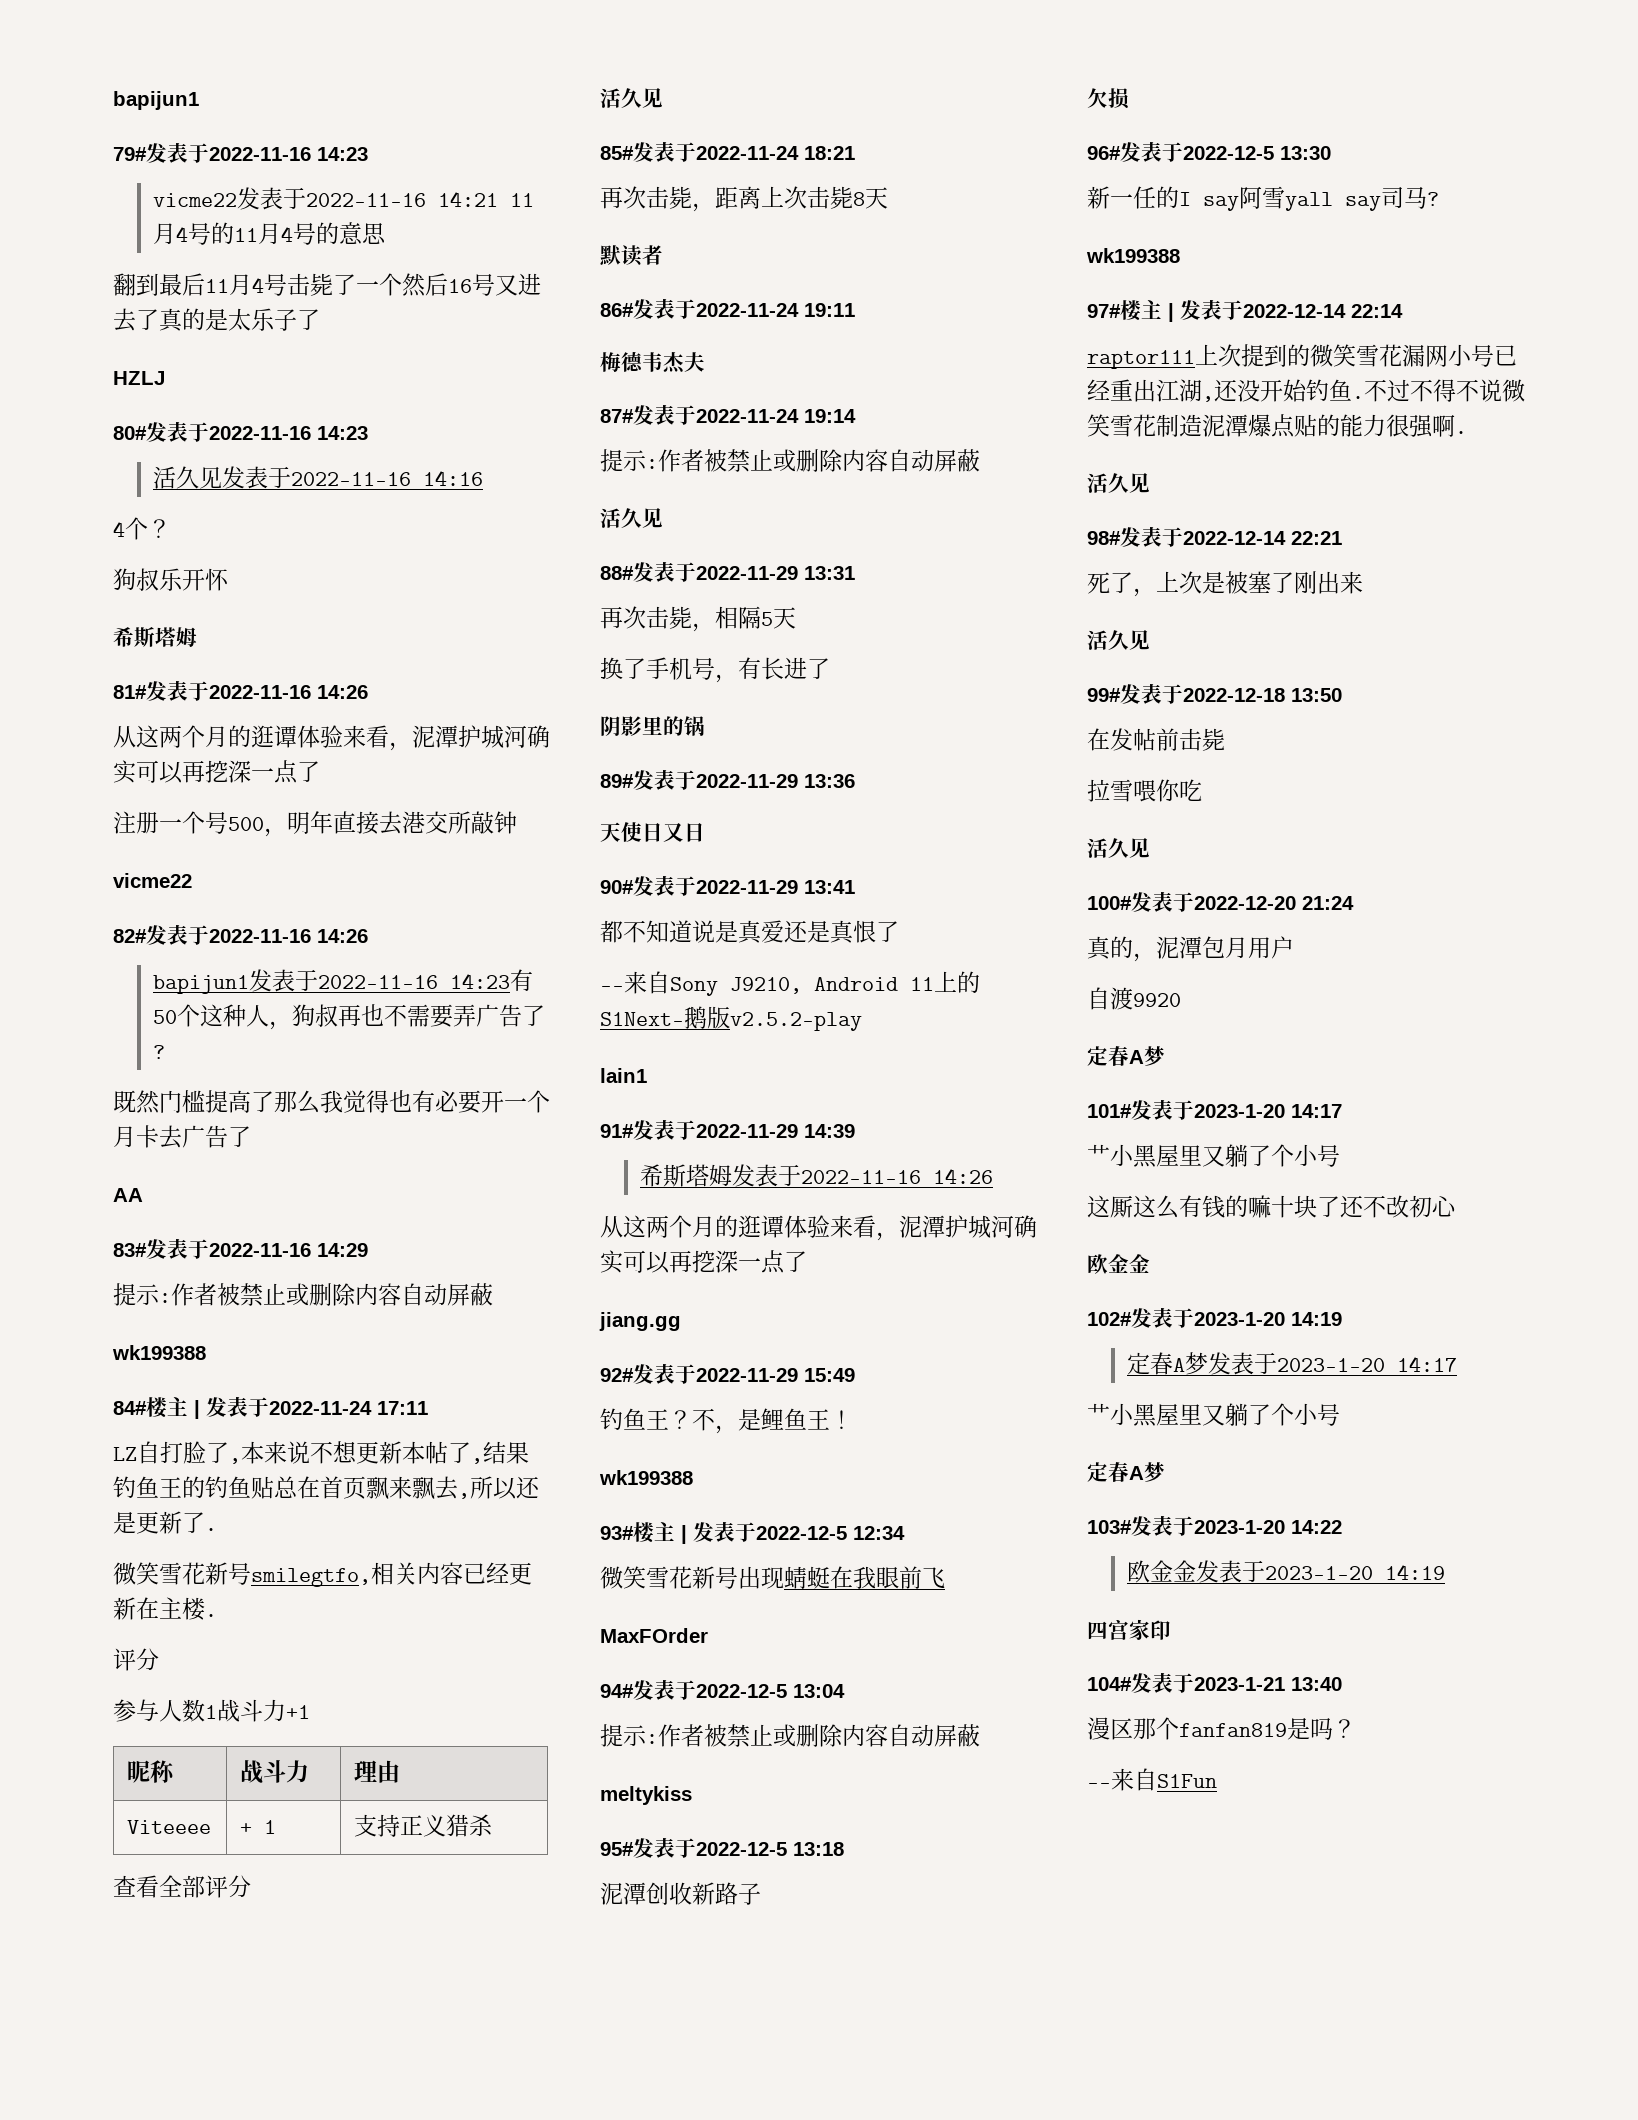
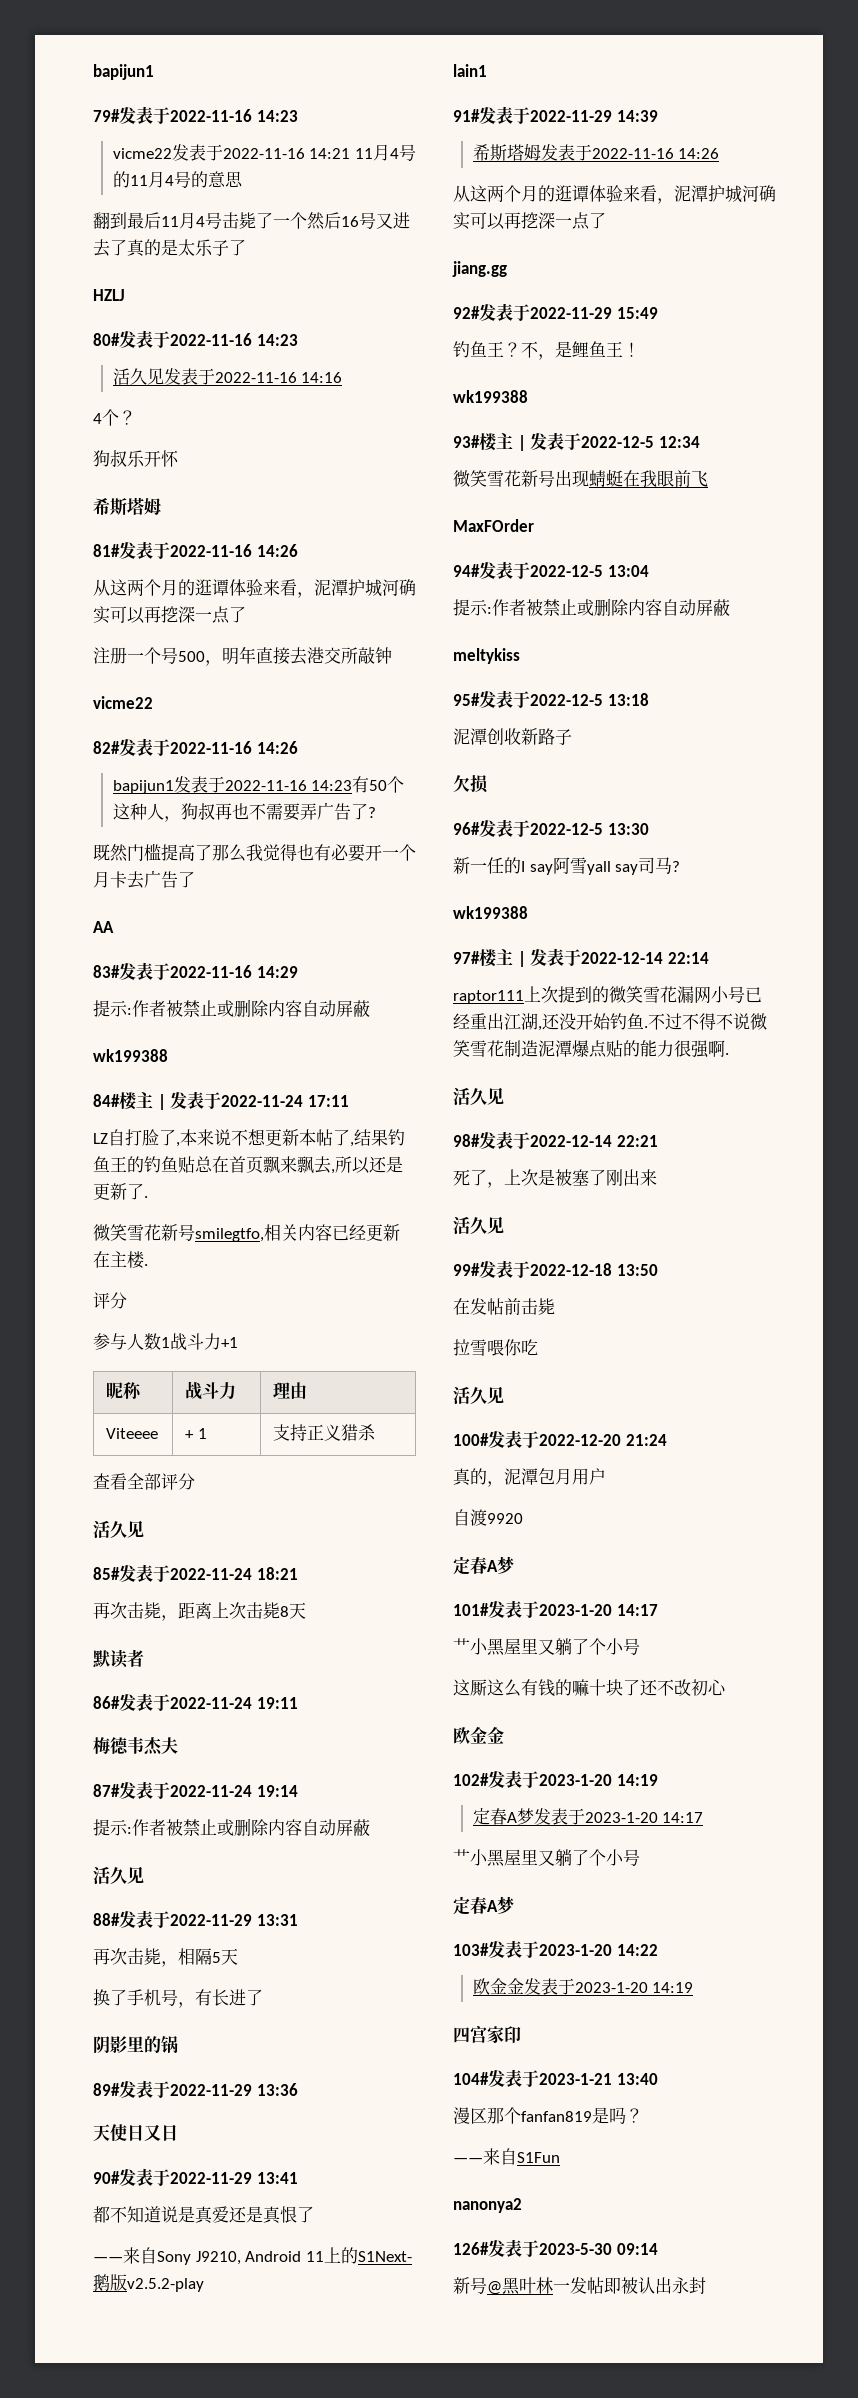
+ nanonya2
+ 126#发表于2023-5-30 09:14
+ 新号@黑叶林一发帖即被认出永封

